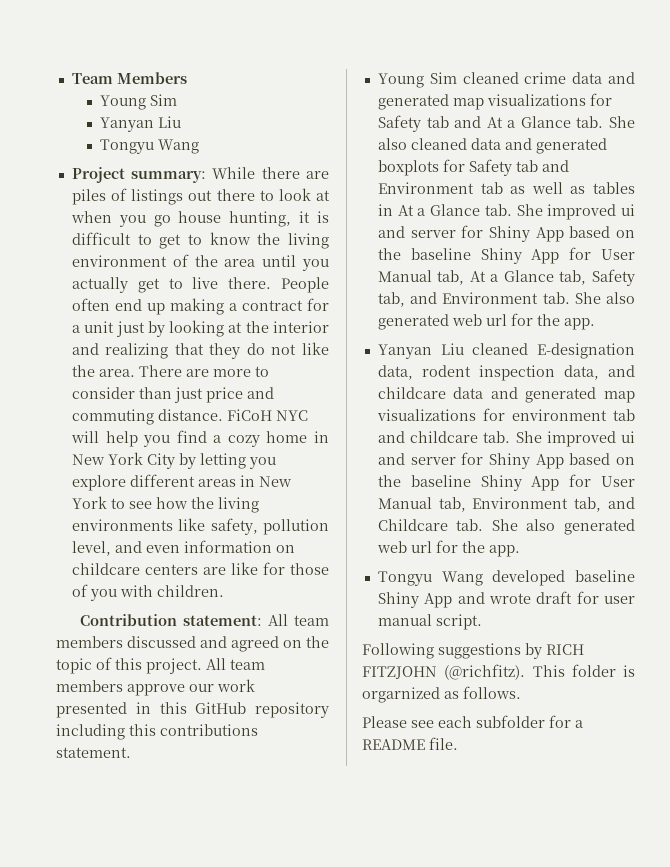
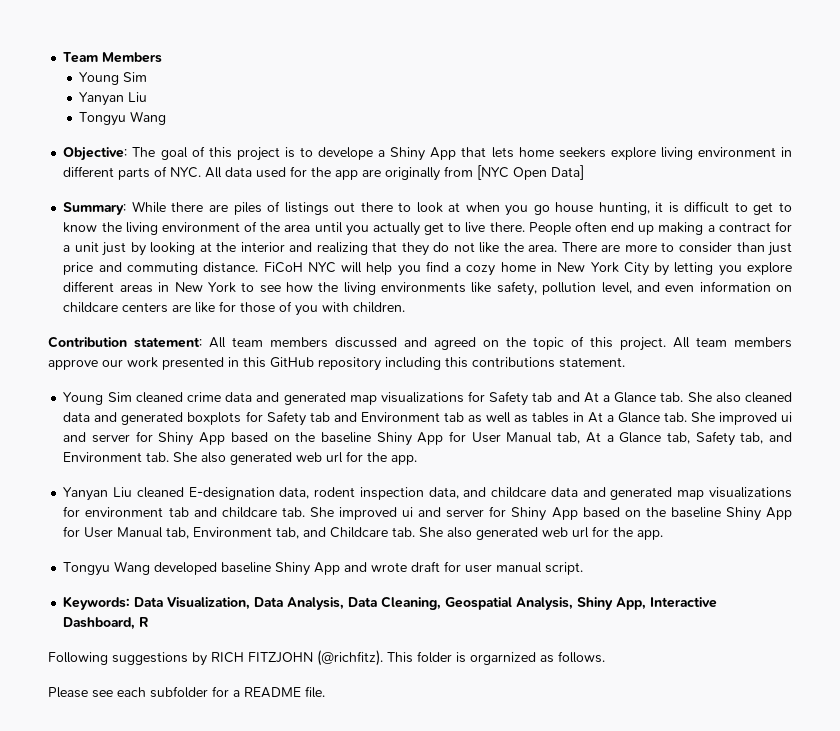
- Project summary: While there are piles of listings out there to look at when you go house hunting, it is difficult to get to know the living environment of the area until you actually get to live there.
+ Objective: The goal of this project is to develope a Shiny App that lets home seekers explore living environment in different parts of NYC. All data used for the app are originally from [NYC Open Data]
+ Summary: While there are piles of listings out there to look at when you go house hunting, it is difficult to get to know the living environment of the area until you actually get to live there.
+ Keywords: Data Visualization, Data Analysis, Data Cleaning, Geospatial Analysis, Shiny App, Interactive Dashboard, R

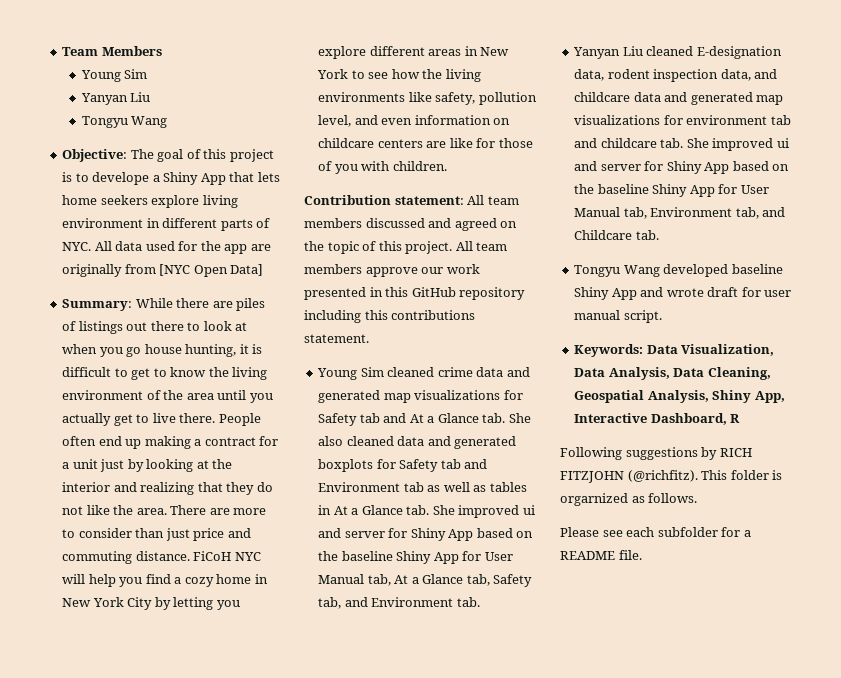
- Young Sim cleaned crime data and generated map visualizations for Safety tab and At a Glance tab. She also cleaned data and generated boxplots for Safety tab and Environment tab as well as tables in At a Glance tab. She improved ui and server for Shiny App based on the baseline Shiny App for User Manual tab, At a Glance tab, Safety tab, and Environment tab. She also generated web url for the app.
+ Young Sim cleaned crime data and generated map visualizations for Safety tab and At a Glance tab. She also cleaned data and generated boxplots for Safety tab and Environment tab as well as tables in At a Glance tab. She improved ui and server for Shiny App based on the baseline Shiny App for User Manual tab, At a Glance tab, Safety tab, and Environment tab.
- Yanyan Liu cleaned E-designation data, rodent inspection data, and childcare data and generated map visualizations for environment tab and childcare tab. She improved ui and server for Shiny App based on the baseline Shiny App for User Manual tab, Environment tab, and Childcare tab. She also generated web url for the app.
+ Yanyan Liu cleaned E-designation data, rodent inspection data, and childcare data and generated map visualizations for environment tab and childcare tab. She improved ui and server for Shiny App based on the baseline Shiny App for User Manual tab, Environment tab, and Childcare tab.

